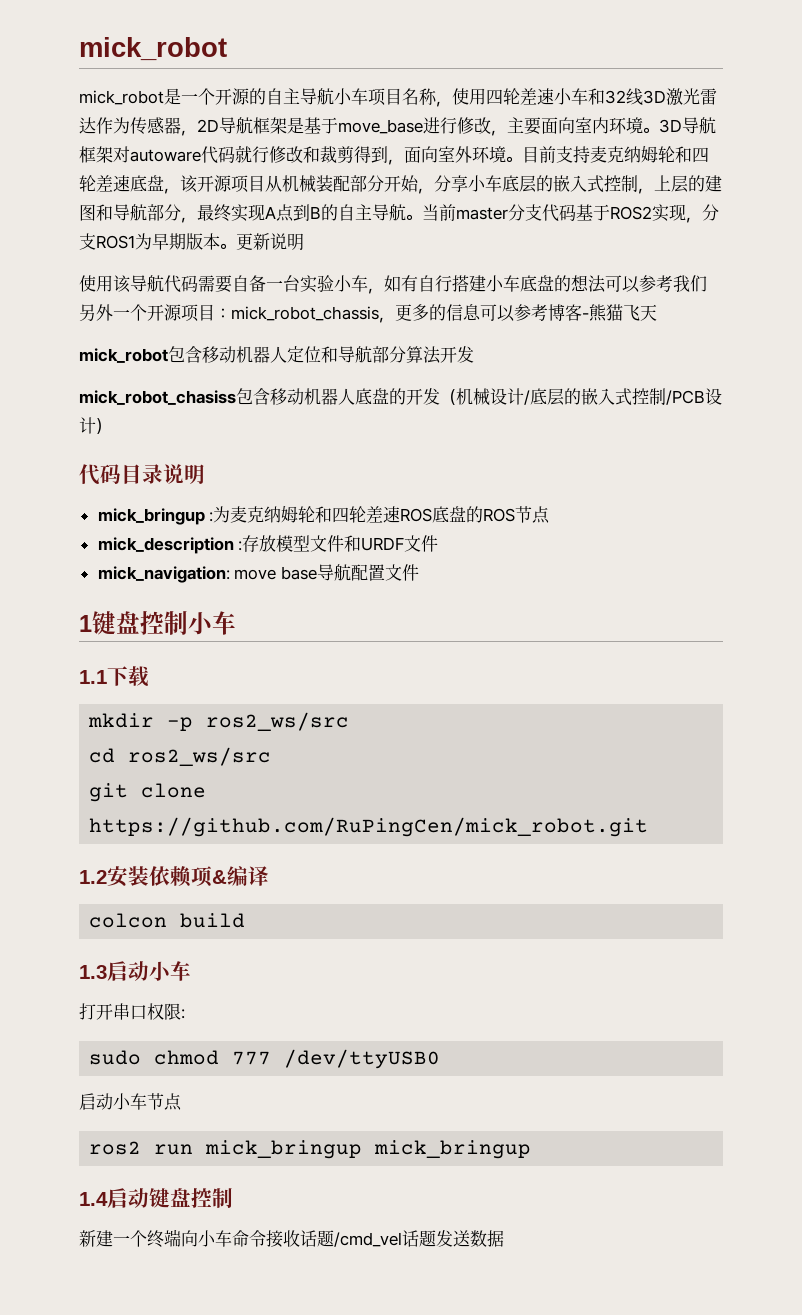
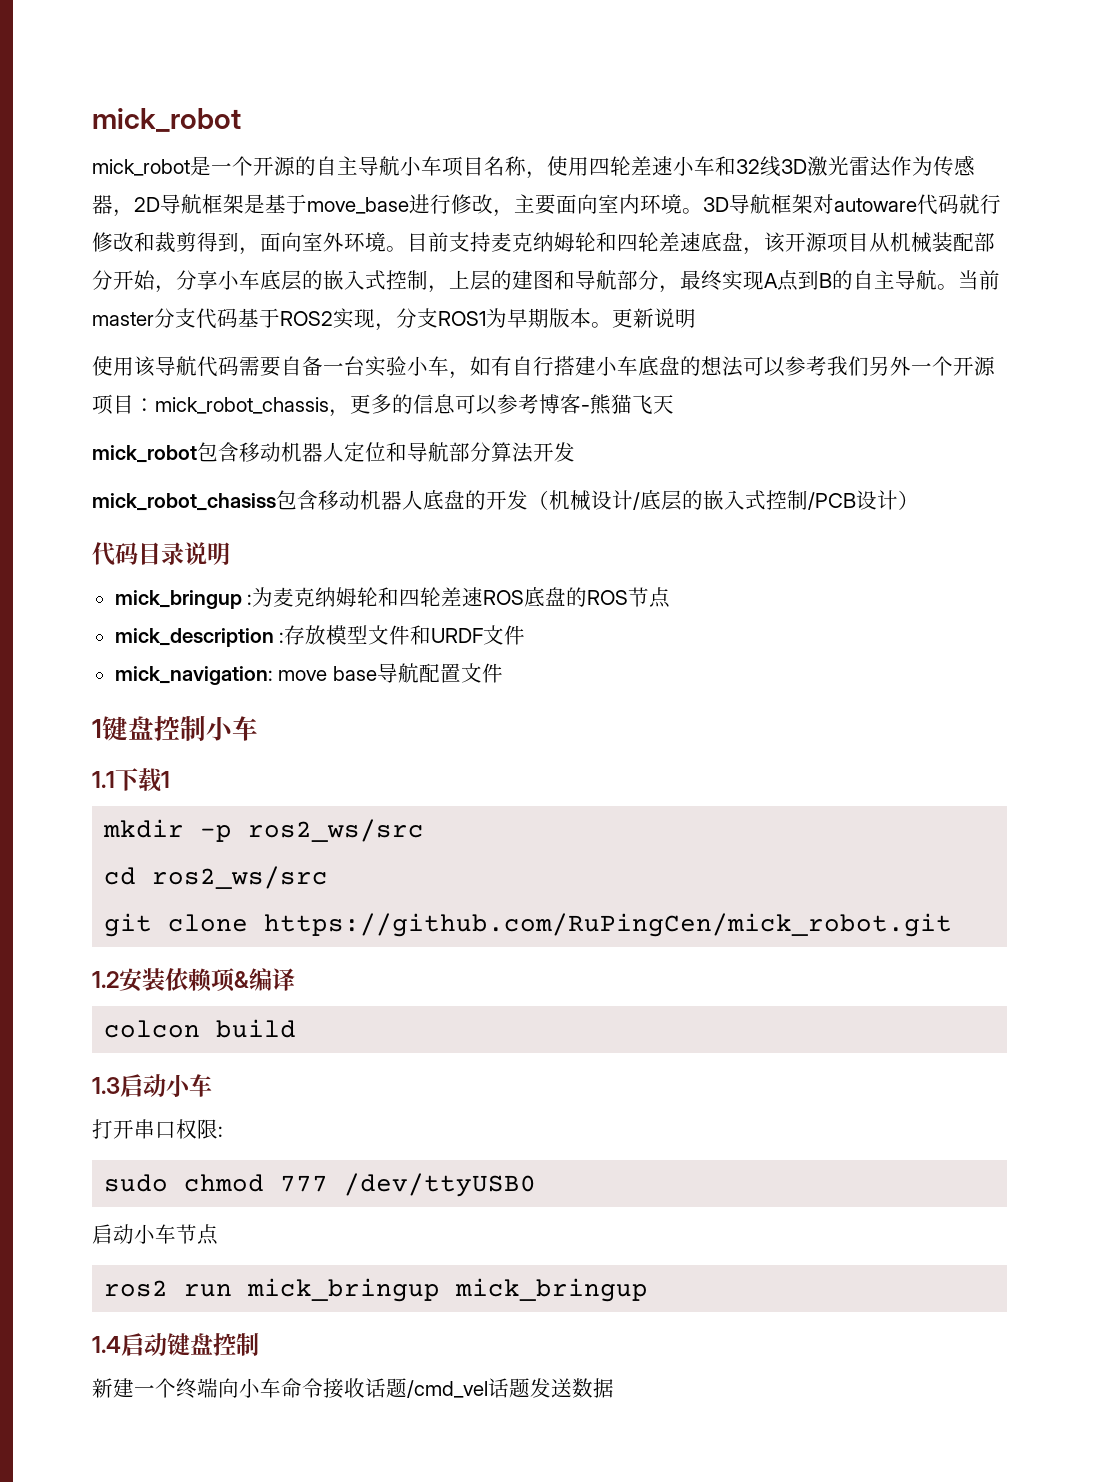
- 1.1下载
+ 1.1下载1

